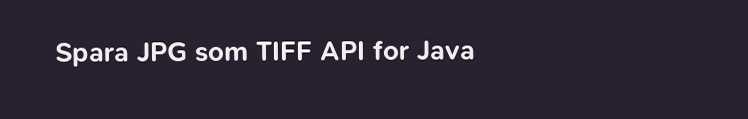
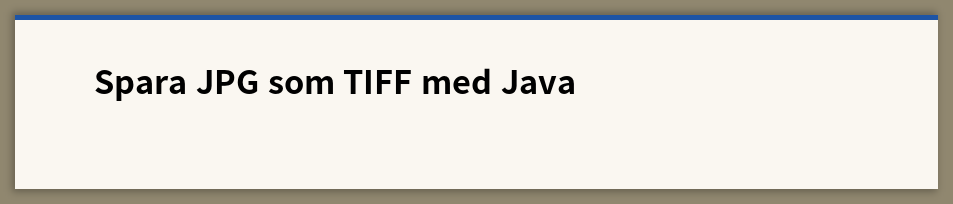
- Spara JPG som TIFF API for Java
+ Spara JPG som TIFF med Java

